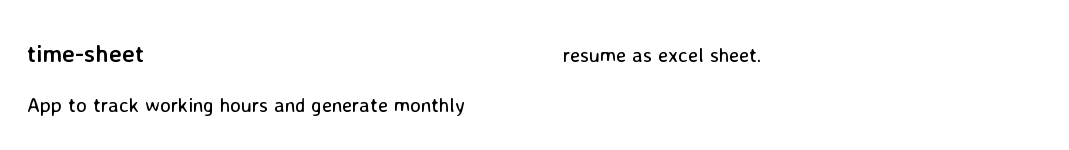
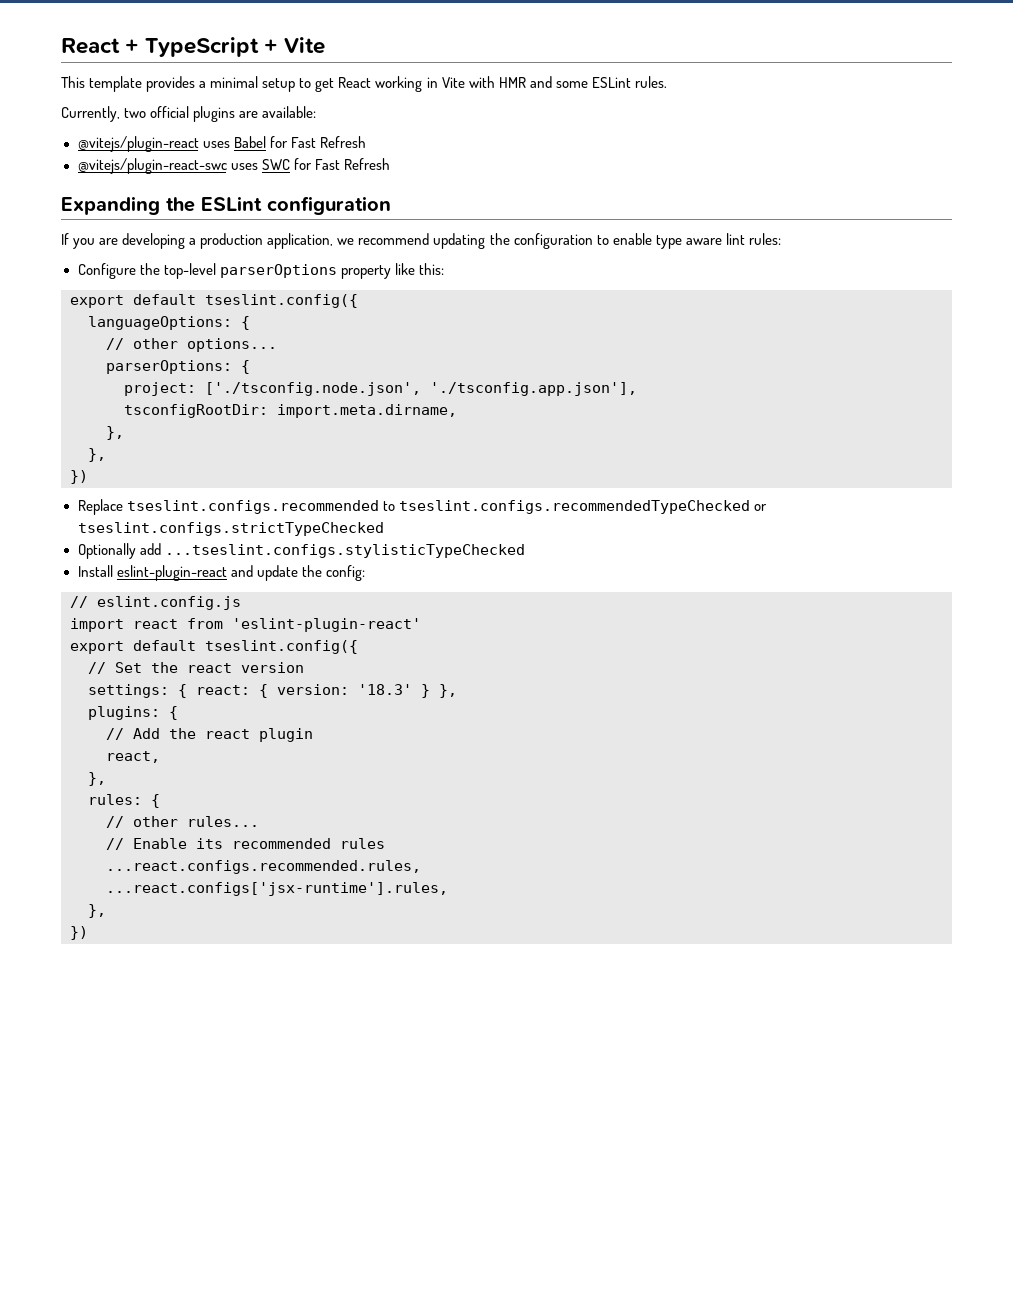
- time-sheet
- App to track working hours and generate monthly resume as excel sheet.
+ React + TypeScript + Vite
+ This template provides a minimal setup to get React working in Vite with HMR and some ESLint rules.
+ Currently, two official plugins are available:
+ @vitejs/plugin-react uses Babel for Fast Refresh
+ @vitejs/plugin-react-swc uses SWC for Fast Refresh
+ Expanding the ESLint configuration
+ If you are developing a production application, we recommend updating the configuration to enable type aware lint rules:
+ Configure the top-level parserOptions property like this:
+ export default tseslint.config({
+ languageOptions: {
+ // other options...
+ parserOptions: {
+ project: ['./tsconfig.node.json', './tsconfig.app.json'],
+ tsconfigRootDir: import.meta.dirname,
+ },
+ },
+ })
+ Replace tseslint.configs.recommended to tseslint.configs.recommendedTypeChecked or tseslint.configs.strictTypeChecked
+ Optionally add ...tseslint.configs.stylisticTypeChecked
+ Install eslint-plugin-react and update the config:
+ // eslint.config.js
+ import react from 'eslint-plugin-react'
+ export default tseslint.config({
+ // Set the react version
+ settings: { react: { version: '18.3' } },
+ plugins: {
+ // Add the react plugin
+ react,
+ },
+ rules: {
+ // other rules...
+ // Enable its recommended rules
+ ...react.configs.recommended.rules,
+ ...react.configs['jsx-runtime'].rules,
+ },
+ })

